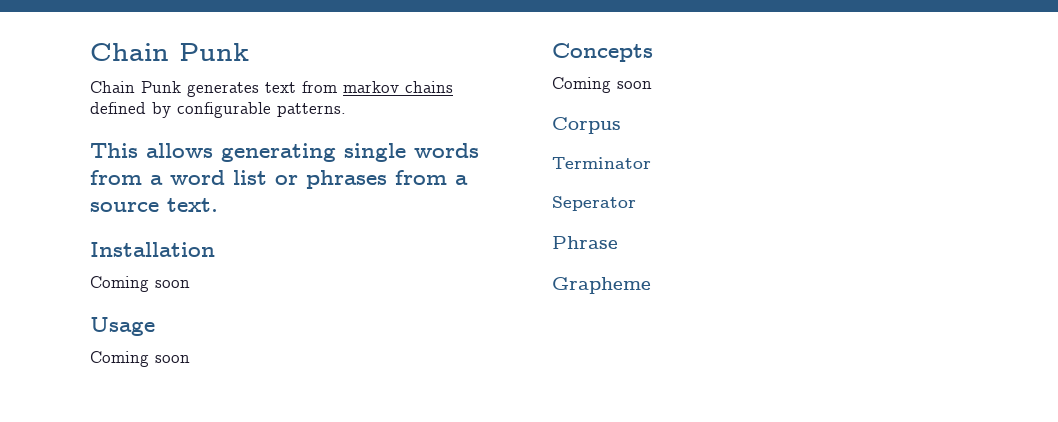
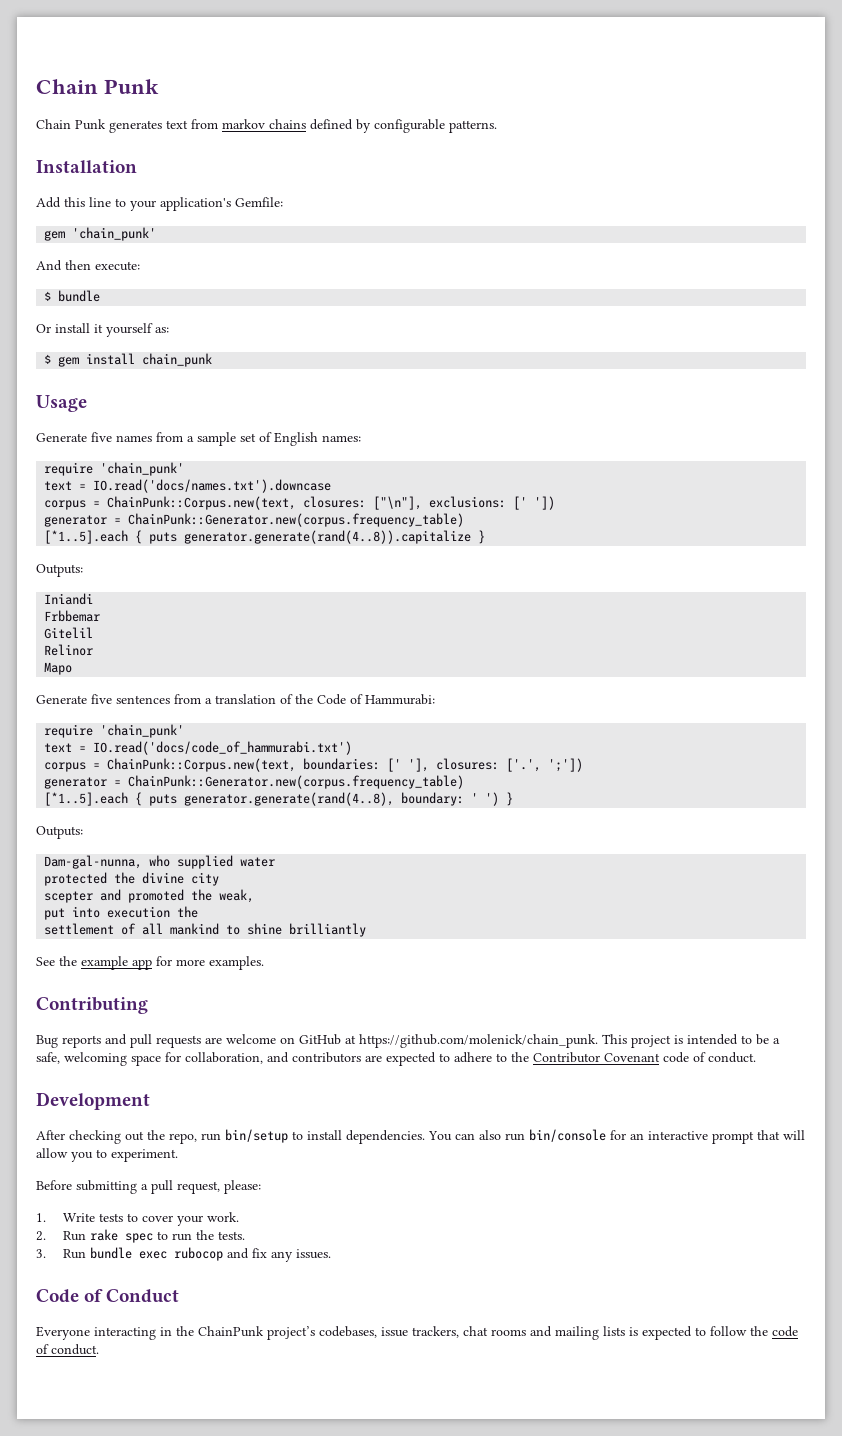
- This allows generating single words from a word list or phrases from a source text.
  Installation
- Coming soon
+ Add this line to your application's Gemfile:
+ gem 'chain_punk'
+ And then execute:
+ $ bundle
+ Or install it yourself as:
+ $ gem install chain_punk
  Usage
- Coming soon
- Concepts
- Coming soon
- Corpus
- Terminator
- Seperator
- Phrase
- Grapheme
+ Generate five names from a sample set of English names:
+ require 'chain_punk'
+ text = IO.read('docs/names.txt').downcase
+ corpus = ChainPunk::Corpus.new(text, closures: ["\n"], exclusions: [' '])
+ generator = ChainPunk::Generator.new(corpus.frequency_table)
+ [*1..5].each { puts generator.generate(rand(4..8)).capitalize }
+ Outputs:
+ Iniandi
+ Frbbemar
+ Gitelil
+ Relinor
+ Mapo
+ Generate five sentences from a translation of the Code of Hammurabi:
+ require 'chain_punk'
+ text = IO.read('docs/code_of_hammurabi.txt')
+ corpus = ChainPunk::Corpus.new(text, boundaries: [' '], closures: ['.', ';'])
+ generator = ChainPunk::Generator.new(corpus.frequency_table)
+ [*1..5].each { puts generator.generate(rand(4..8), boundary: ' ') }
+ Outputs:
+ Dam-gal-nunna, who supplied water
+ protected the divine city
+ scepter and promoted the weak,
+ put into execution the
+ settlement of all mankind to shine brilliantly
+ See the example app for more examples.
+ Contributing
+ Bug reports and pull requests are welcome on GitHub at https://github.com/molenick/chain_punk. This project is intended to be a safe, welcoming space for collaboration, and contributors are expected to adhere to the Contributor Covenant code of conduct.
+ Development
+ After checking out the repo, run bin/setup to install dependencies. You can also run bin/console for an interactive prompt that will allow you to experiment.
+ Before submitting a pull request, please:
+ 1. Write tests to cover your work.
+ 2. Run rake spec to run the tests.
+ 3. Run bundle exec rubocop and fix any issues.
+ Code of Conduct
+ Everyone interacting in the ChainPunk project’s codebases, issue trackers, chat rooms and mailing lists is expected to follow the code of conduct.

